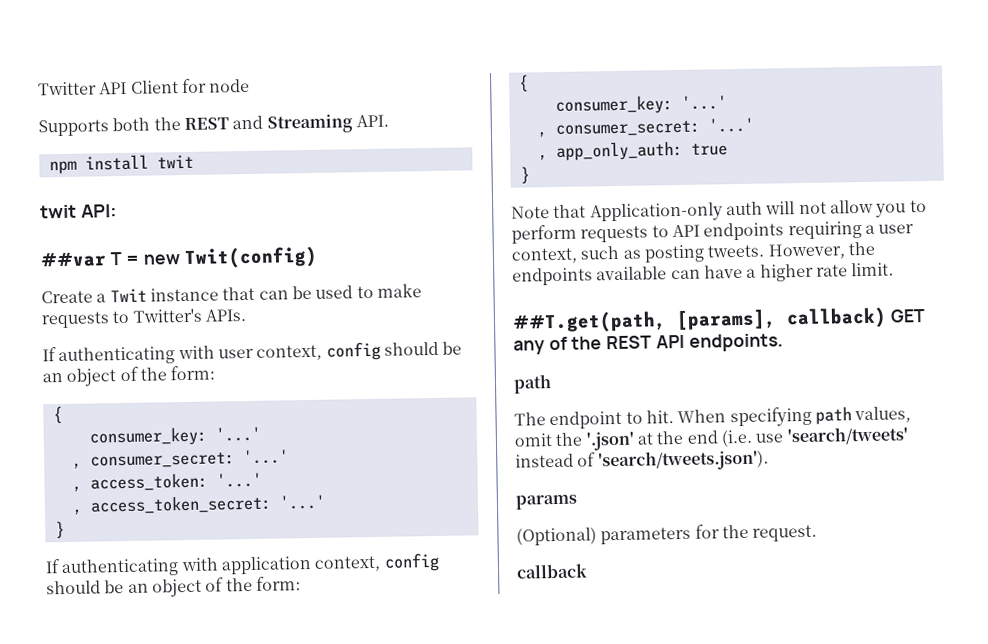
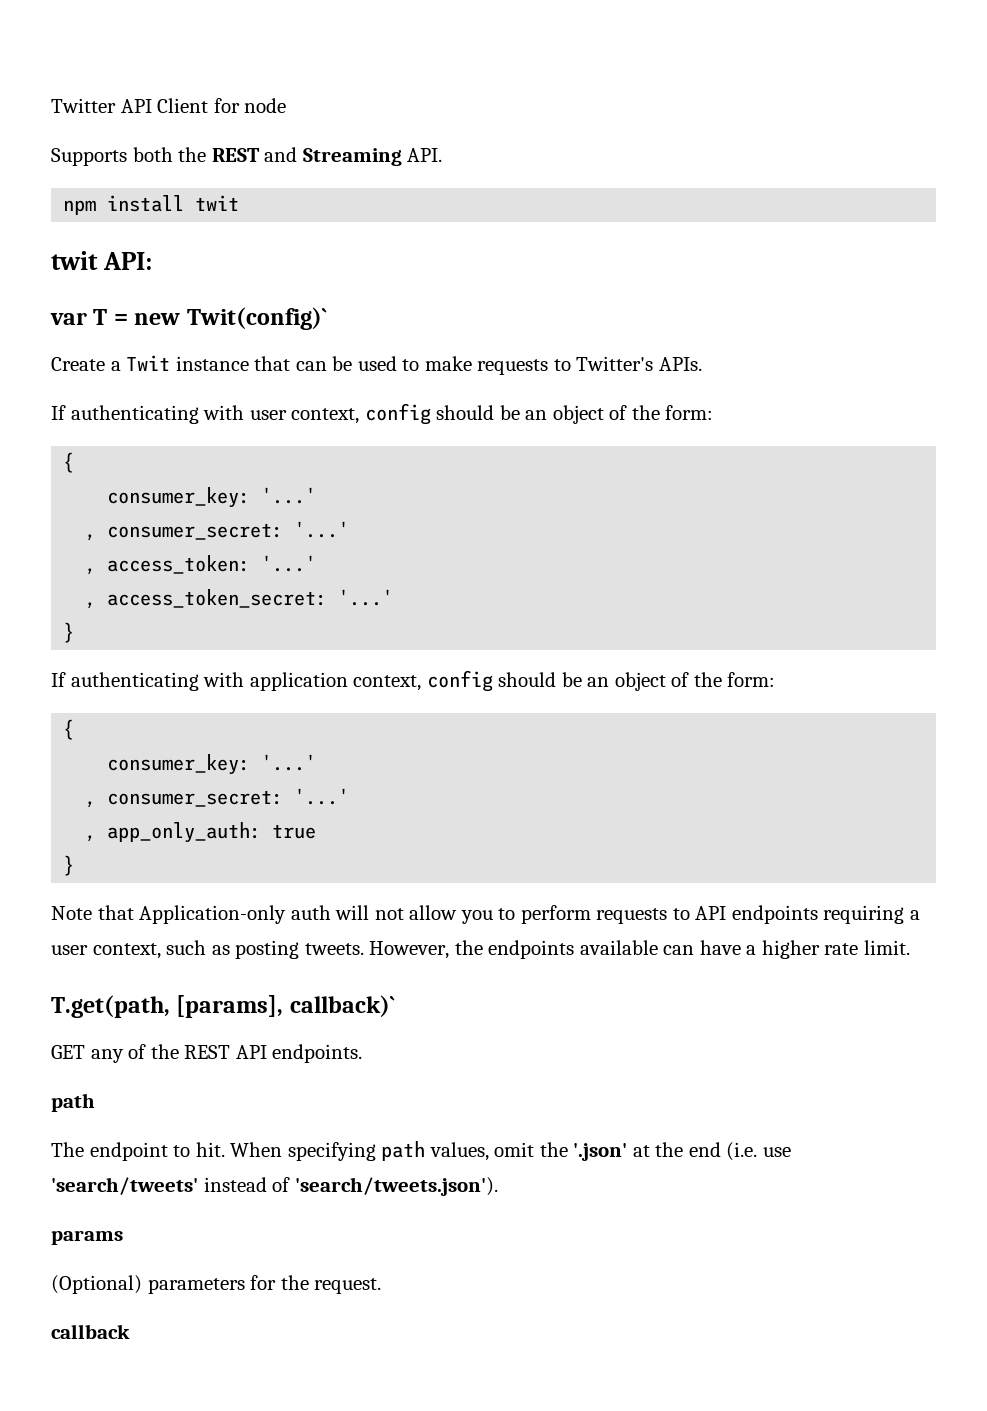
- ##var T = new Twit(config)
+ var T = new Twit(config)`
- ##T.get(path, [params], callback) GET any of the REST API endpoints.
+ T.get(path, [params], callback)`
+ GET any of the REST API endpoints.

